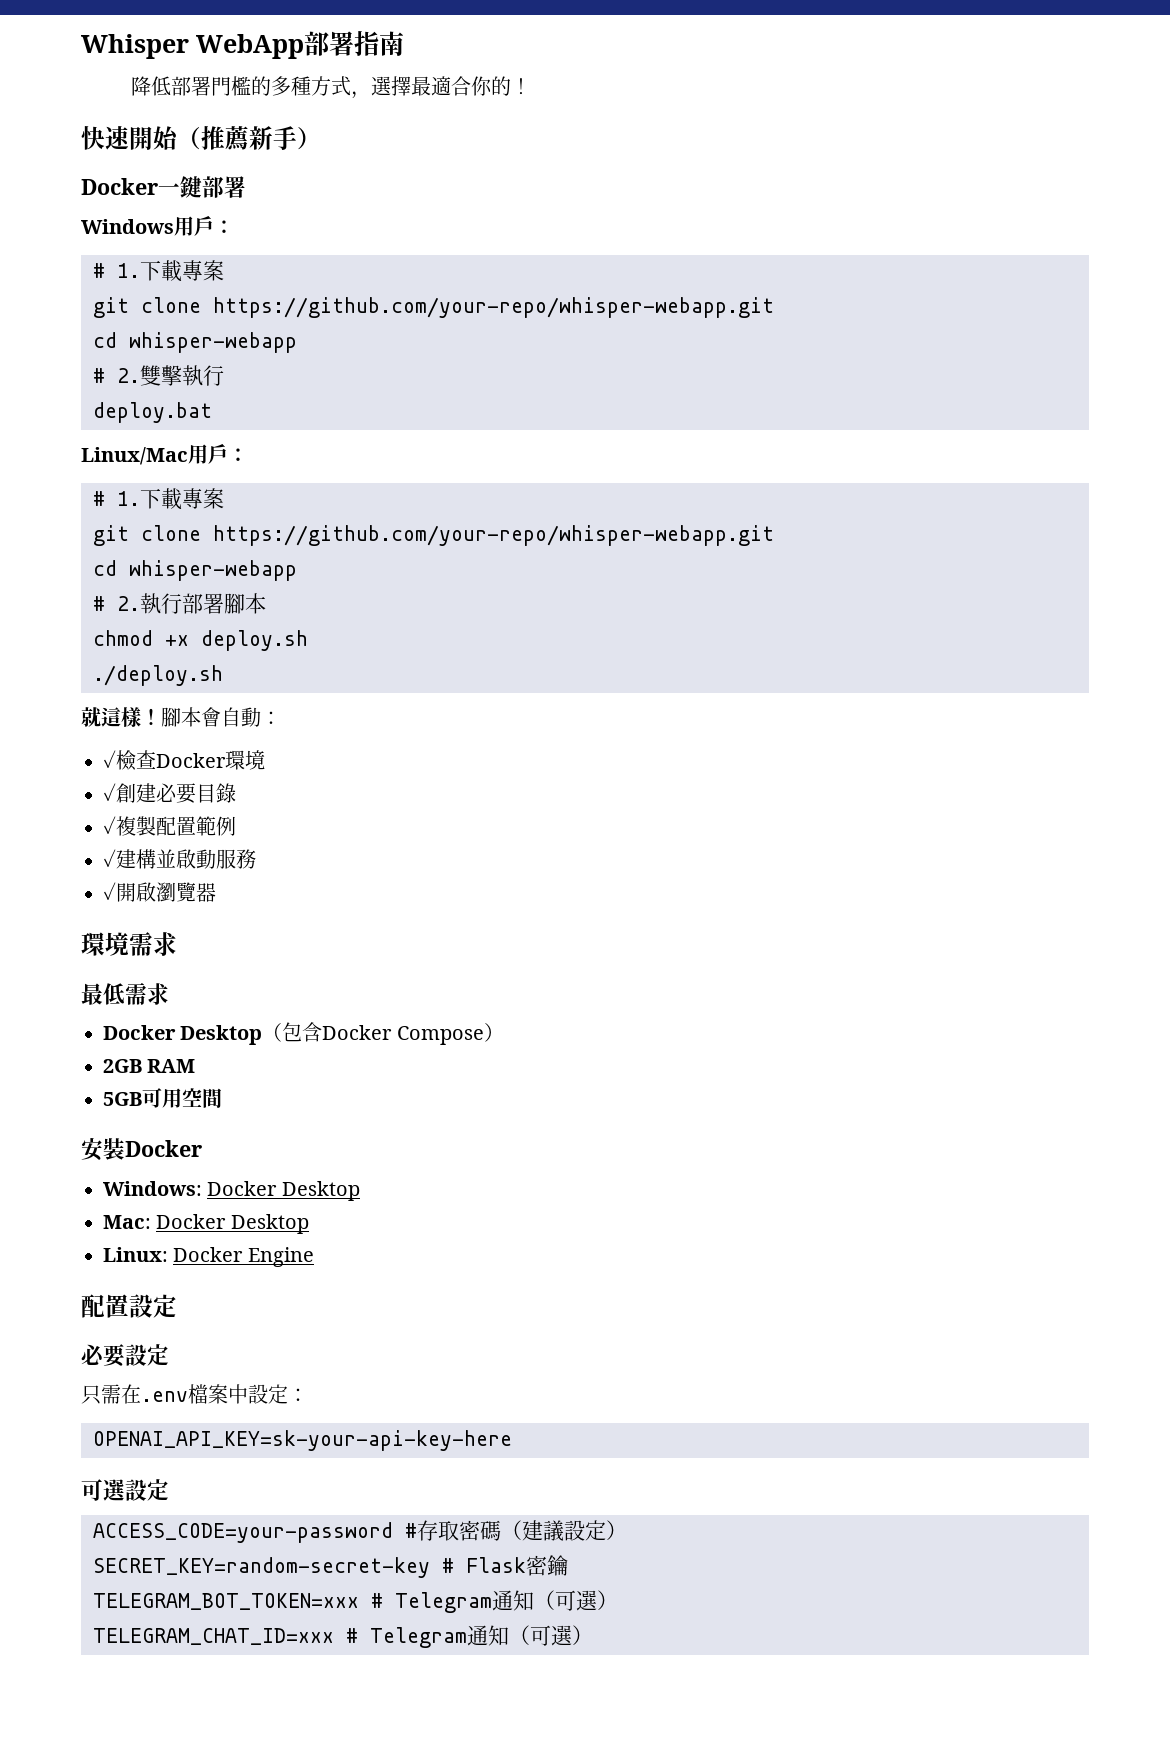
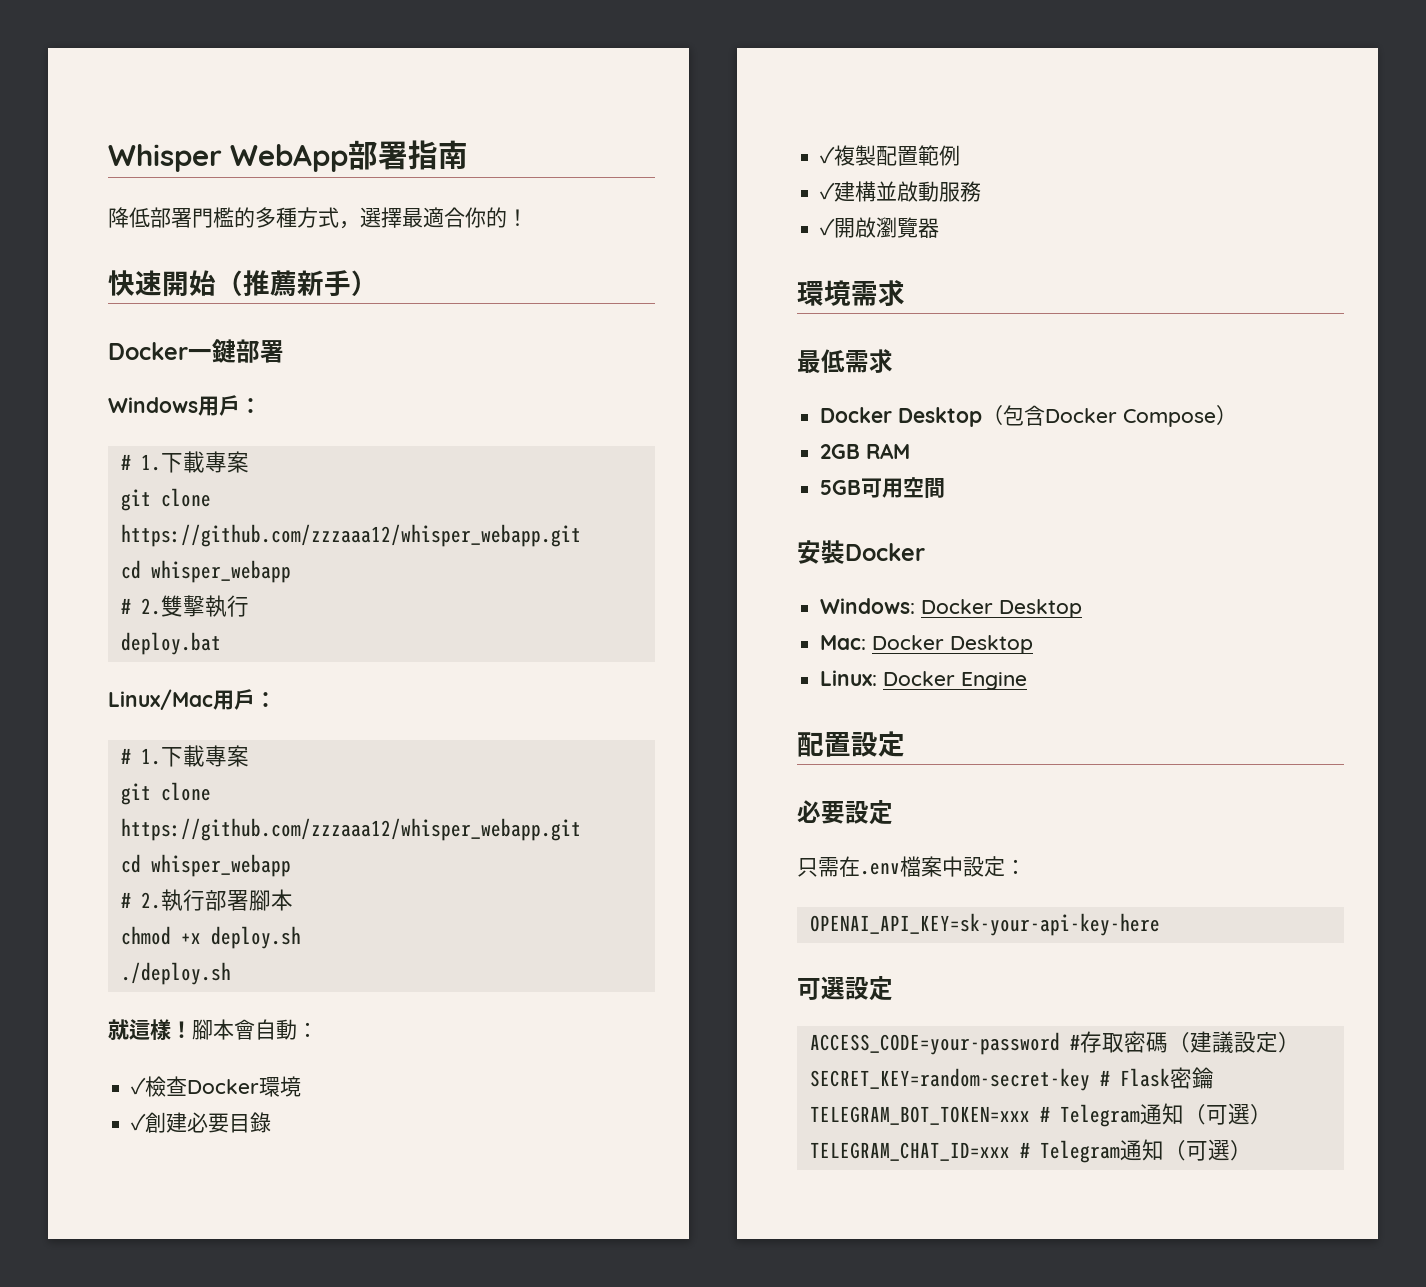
  Windows用戶：
  # 1.下載專案
- git clone https://github.com/your-repo/whisper-webapp.git
- cd whisper-webapp
+ git clone https://github.com/zzzaaa12/whisper_webapp.git
+ cd whisper_webapp
  Linux/Mac用戶：
  # 1.下載專案
- git clone https://github.com/your-repo/whisper-webapp.git
- cd whisper-webapp
+ git clone https://github.com/zzzaaa12/whisper_webapp.git
+ cd whisper_webapp

